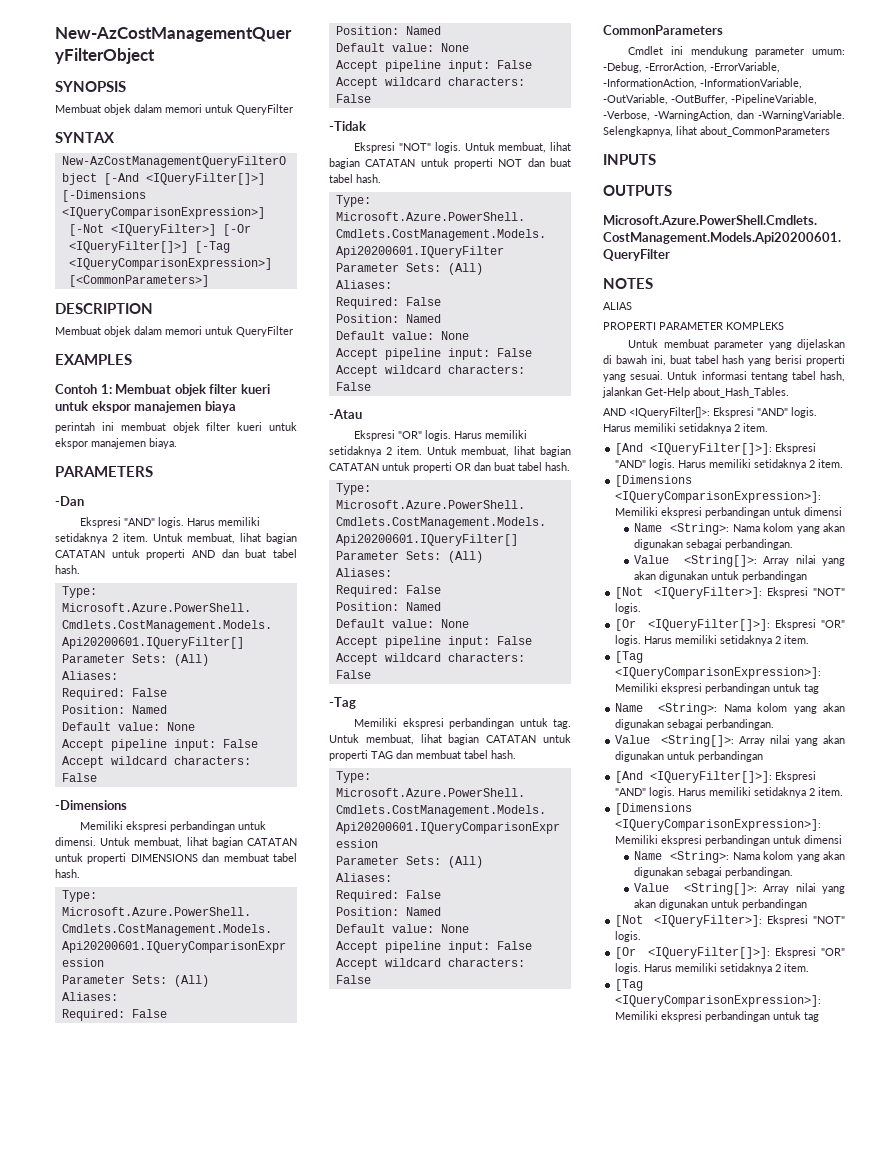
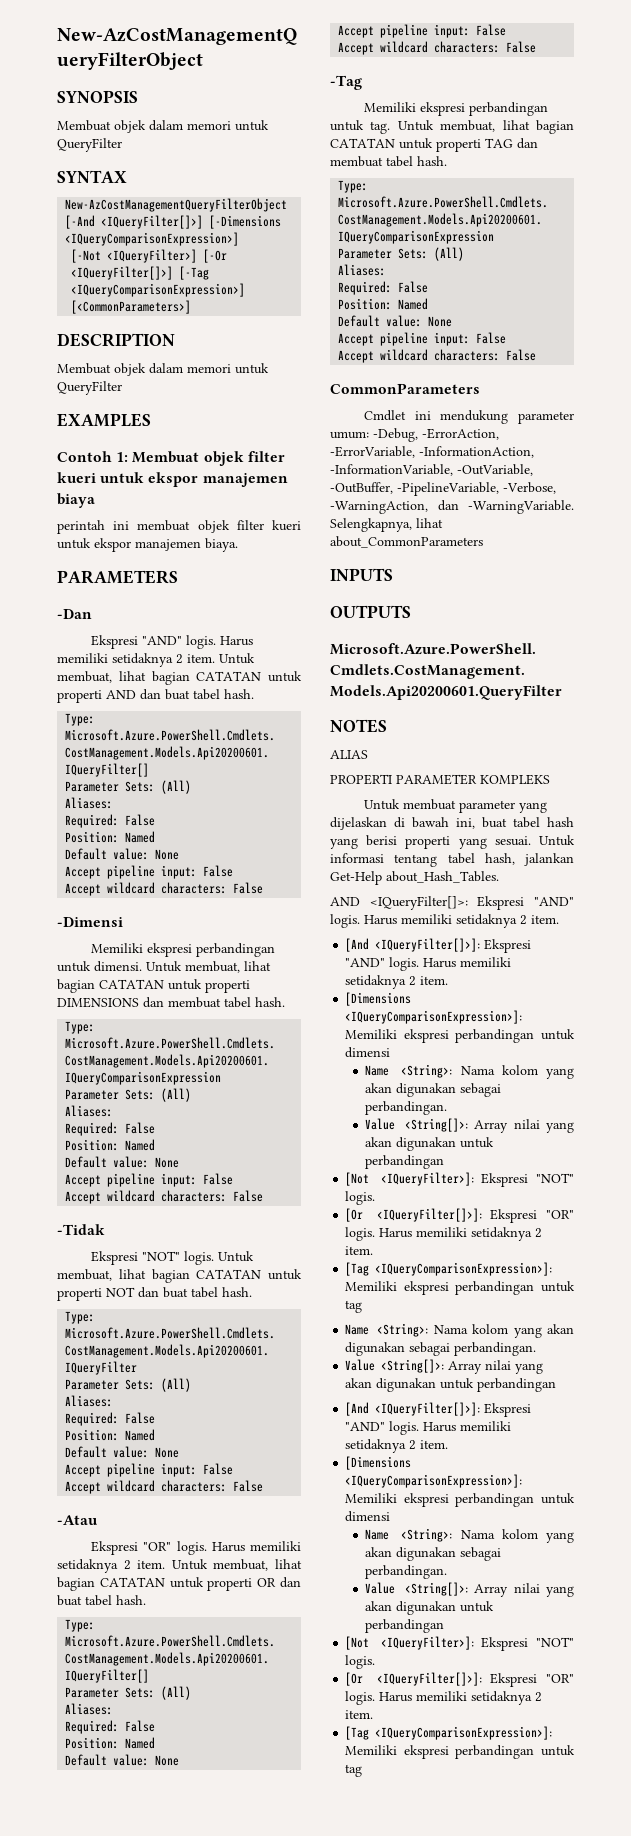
- -Dimensions
+ -Dimensi

